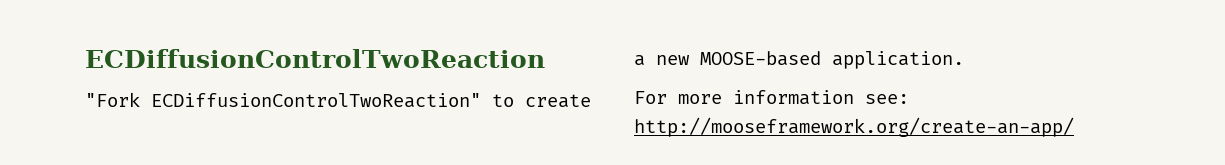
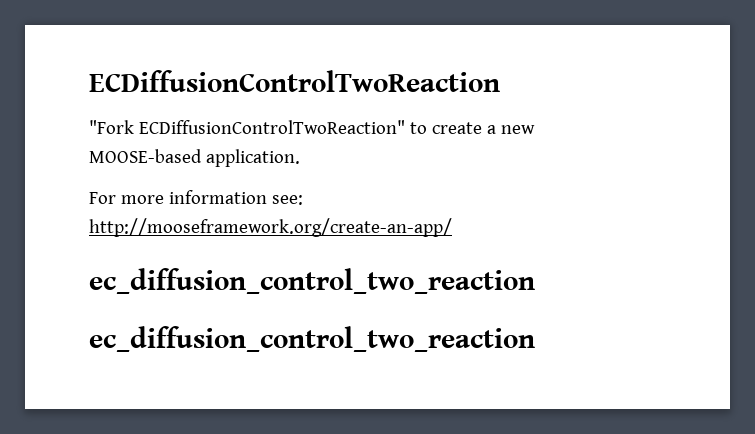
  For more information see: http://mooseframework.org/create-an-app/
+ ec_diffusion_control_two_reaction
+ ec_diffusion_control_two_reaction

